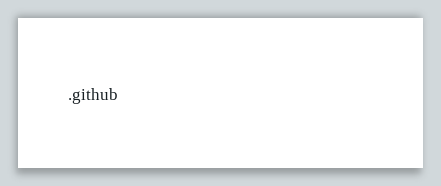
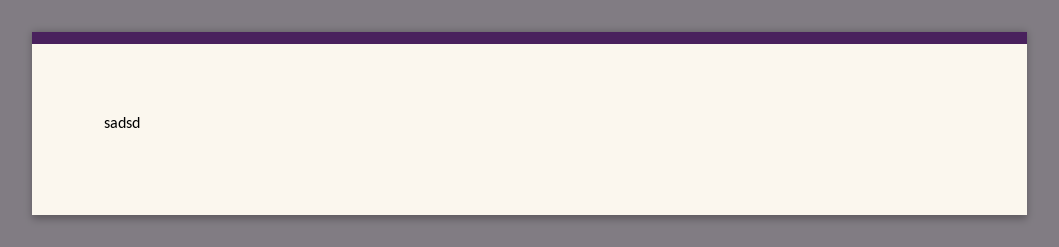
- .github
+ sadsd

